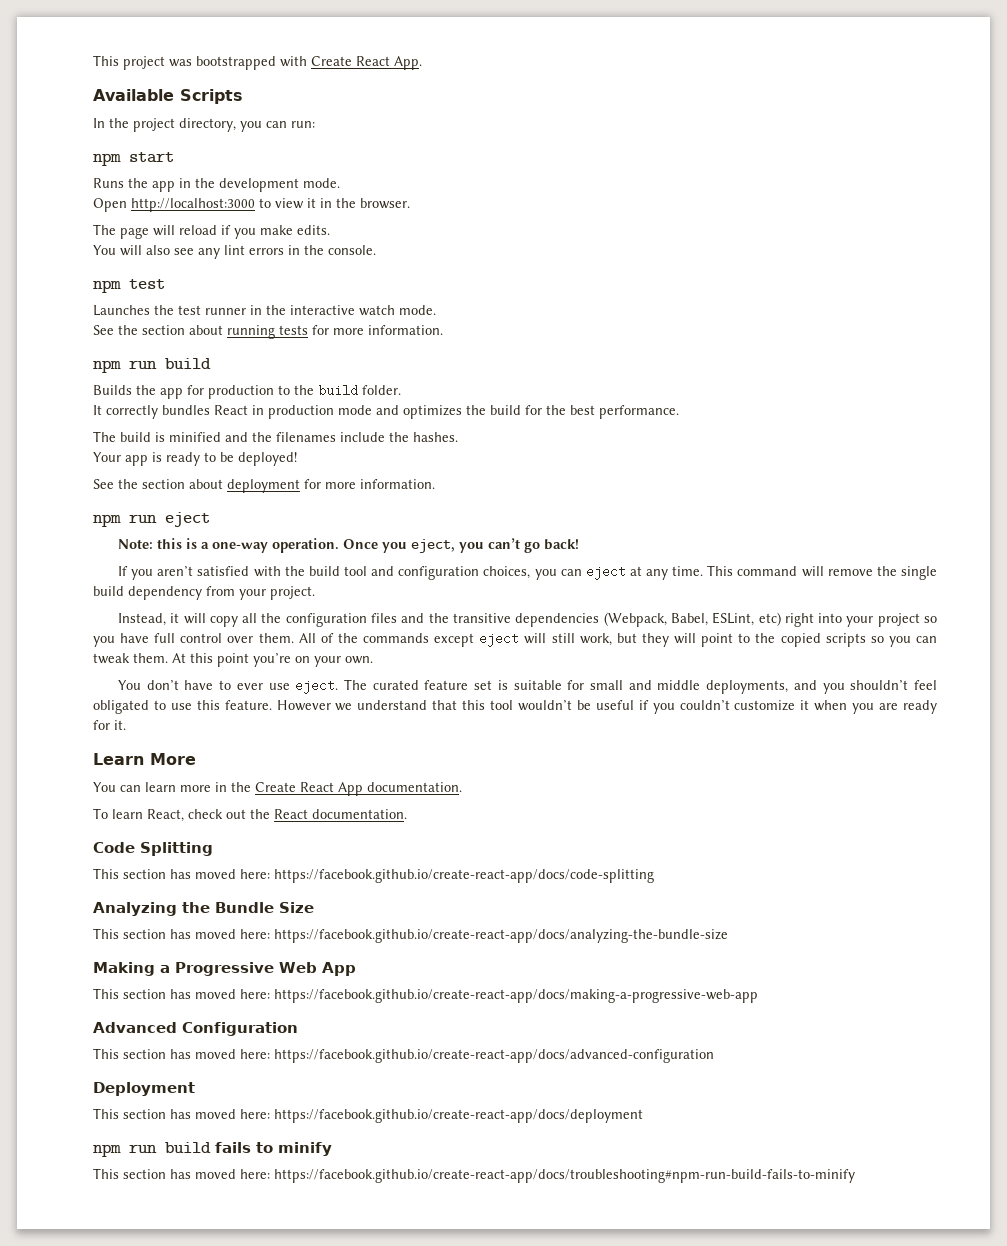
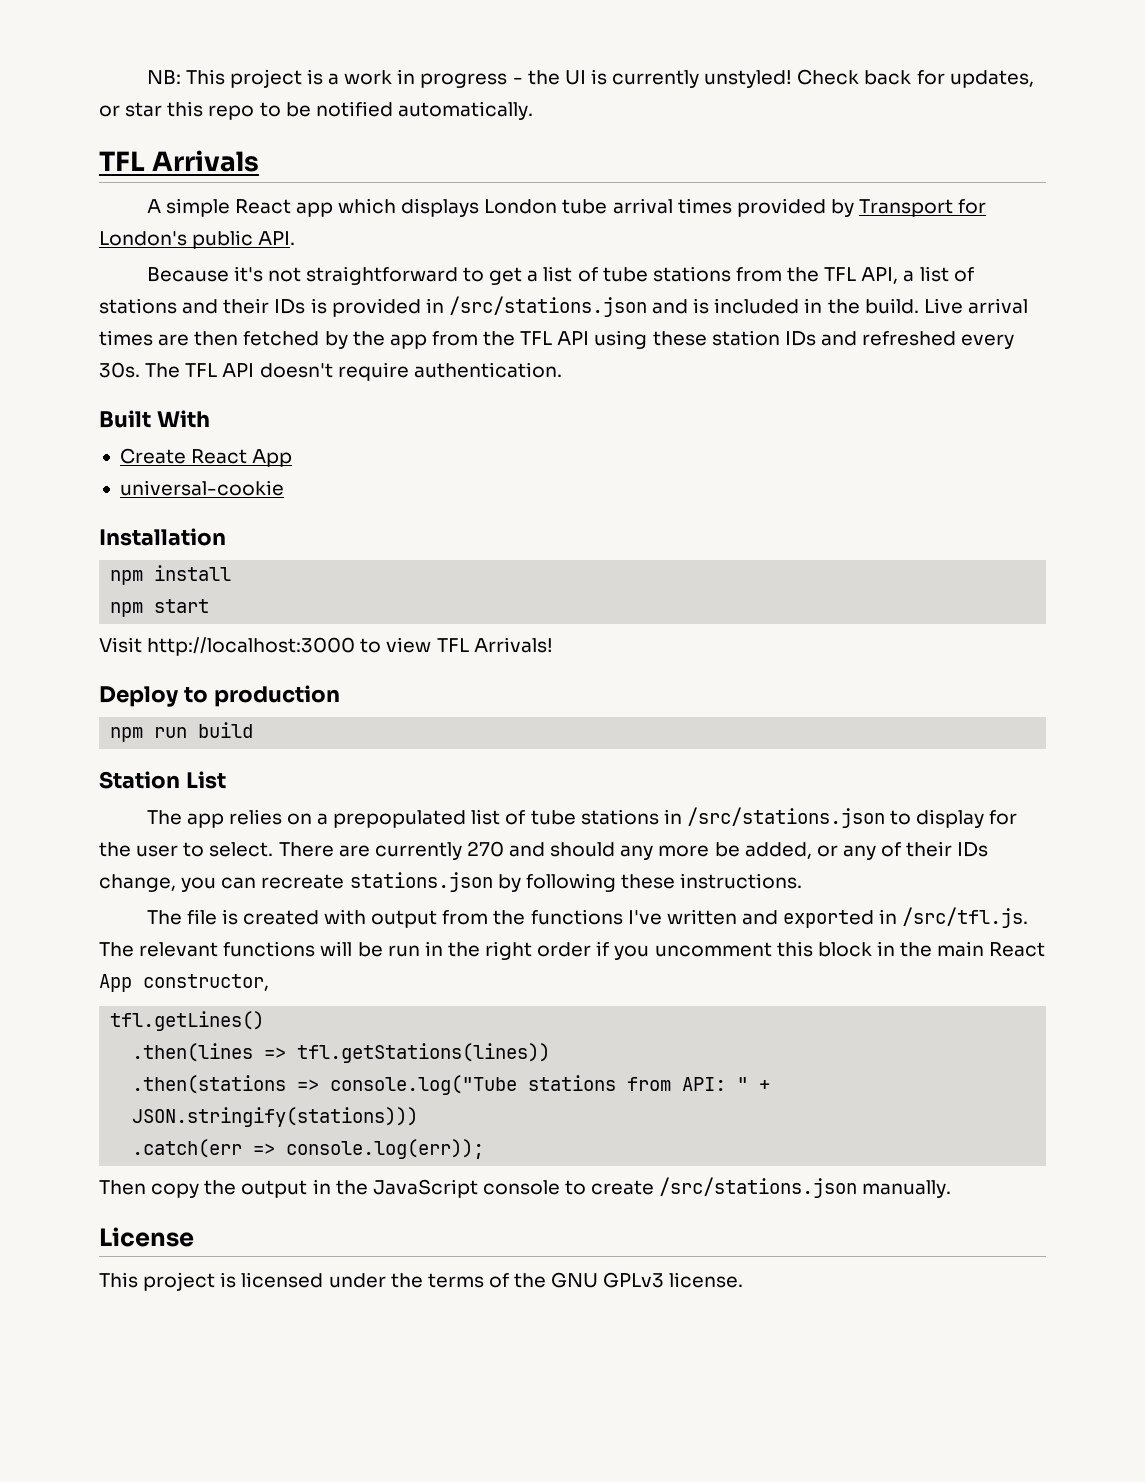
- This project was bootstrapped with Create React App.
- Available Scripts
- In the project directory, you can run:
+ NB: This project is a work in progress - the UI is currently unstyled! Check back for updates, or star this repo to be notified automatically.
+ TFL Arrivals
+ A simple React app which displays London tube arrival times provided by Transport for London's public API.
+ Because it's not straightforward to get a list of tube stations from the TFL API, a list of stations and their IDs is provided in /src/stations.json and is included in the build. Live arrival times are then fetched by the app from the TFL API using these station IDs and refreshed every 30s. The TFL API doesn't require authentication.
+ Built With
+ Create React App
+ universal-cookie
+ Installation
+ npm install
  npm start
- Runs the app in the development mode.
- Open http://localhost:3000 to view it in the browser.
- The page will reload if you make edits.
- You will also see any lint errors in the console.
- npm test
- Launches the test runner in the interactive watch mode.
- See the section about running tests for more information.
+ Visit http://localhost:3000 to view TFL Arrivals!
+ Deploy to production
  npm run build
- Builds the app for production to the build folder.
- It correctly bundles React in production mode and optimizes the build for the best performance.
- The build is minified and the filenames include the hashes.
- Your app is ready to be deployed!
- See the section about deployment for more information.
- npm run eject
- Note: this is a one-way operation. Once you eject, you can’t go back!
- If you aren’t satisfied with the build tool and configuration choices, you can eject at any time. This command will remove the single build dependency from your project.
- Instead, it will copy all the configuration files and the transitive dependencies (Webpack, Babel, ESLint, etc) right into your project so you have full control over them. All of the commands except eject will still work, but they will point to the copied scripts so you can tweak them. At this point you’re on your own.
- You don’t have to ever use eject. The curated feature set is suitable for small and middle deployments, and you shouldn’t feel obligated to use this feature. However we understand that this tool wouldn’t be useful if you couldn’t customize it when you are ready for it.
- Learn More
- You can learn more in the Create React App documentation.
- To learn React, check out the React documentation.
- Code Splitting
- This section has moved here: https://facebook.github.io/create-react-app/docs/code-splitting
- Analyzing the Bundle Size
- This section has moved here: https://facebook.github.io/create-react-app/docs/analyzing-the-bundle-size
- Making a Progressive Web App
- This section has moved here: https://facebook.github.io/create-react-app/docs/making-a-progressive-web-app
- Advanced Configuration
- This section has moved here: https://facebook.github.io/create-react-app/docs/advanced-configuration
- Deployment
- This section has moved here: https://facebook.github.io/create-react-app/docs/deployment
- npm run build fails to minify
- This section has moved here: https://facebook.github.io/create-react-app/docs/troubleshooting#npm-run-build-fails-to-minify
+ Station List
+ The app relies on a prepopulated list of tube stations in /src/stations.json to display for the user to select. There are currently 270 and should any more be added, or any of their IDs change, you can recreate stations.json by following these instructions.
+ The file is created with output from the functions I've written and exported in /src/tfl.js. The relevant functions will be run in the right order if you uncomment this block in the main React App constructor,
+ tfl.getLines()
+ .then(lines => tfl.getStations(lines))
+ .then(stations => console.log("Tube stations from API: " + JSON.stringify(stations)))
+ .catch(err => console.log(err));
+ Then copy the output in the JavaScript console to create /src/stations.json manually.
+ License
+ This project is licensed under the terms of the GNU GPLv3 license.

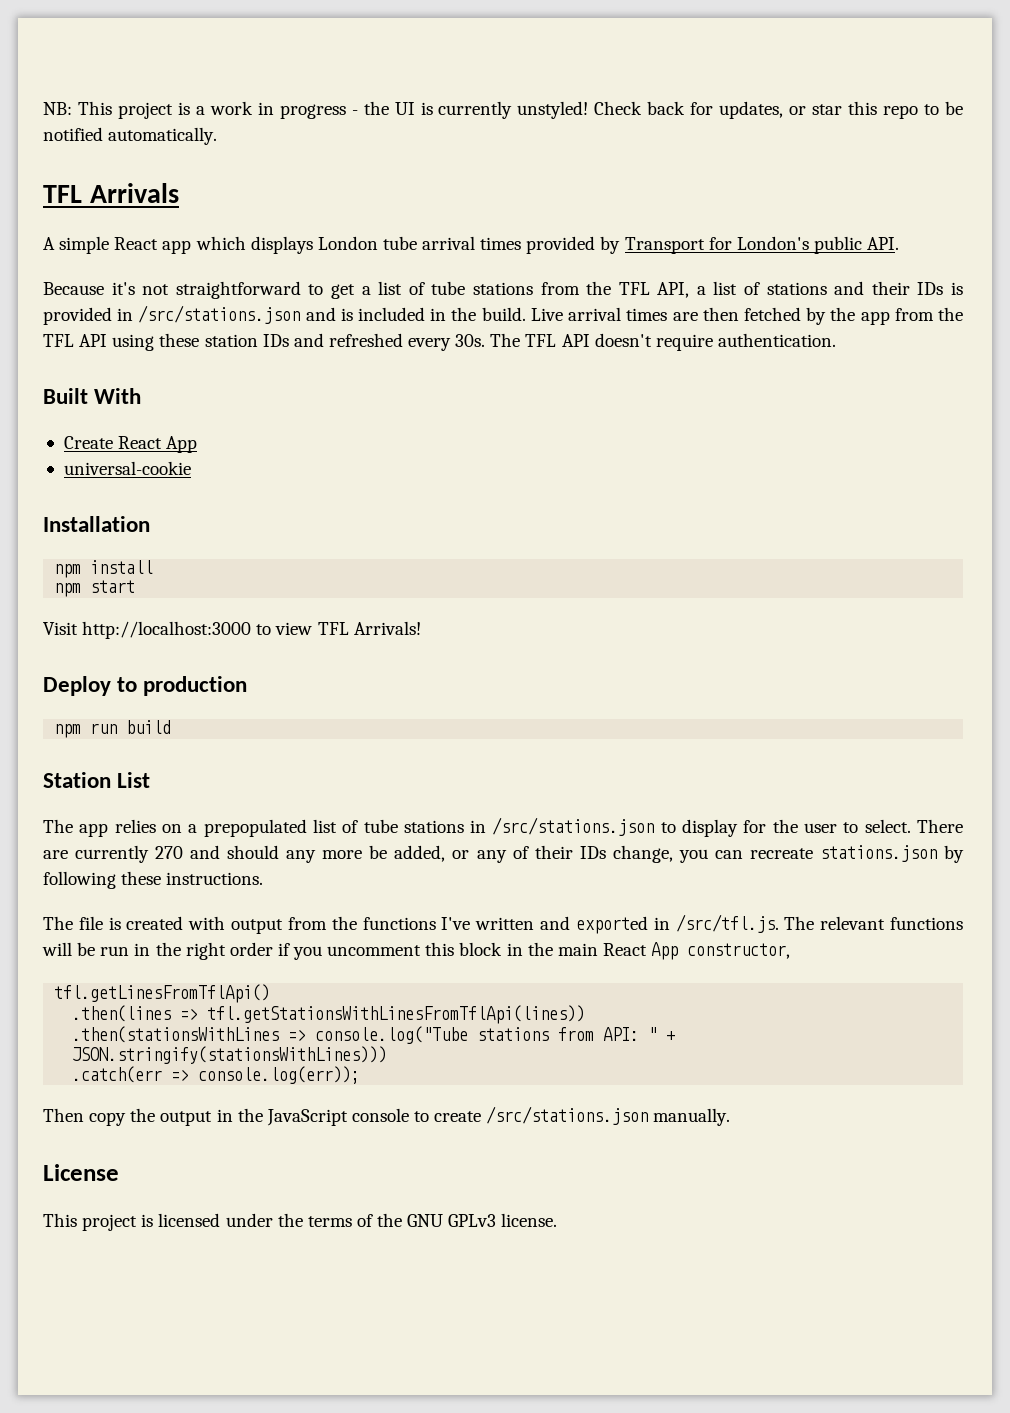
- tfl.getLines()
+ tfl.getLinesFromTflApi()
- .then(lines => tfl.getStations(lines))
- .then(stations => console.log("Tube stations from API: " + JSON.stringify(stations)))
+ .then(lines => tfl.getStationsWithLinesFromTflApi(lines))
+ .then(stationsWithLines => console.log("Tube stations from API: " + JSON.stringify(stationsWithLines)))

